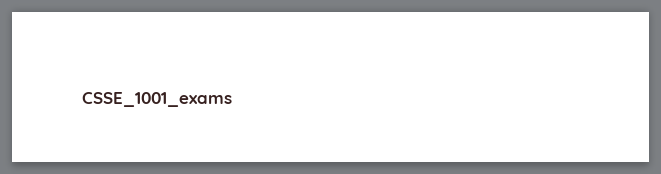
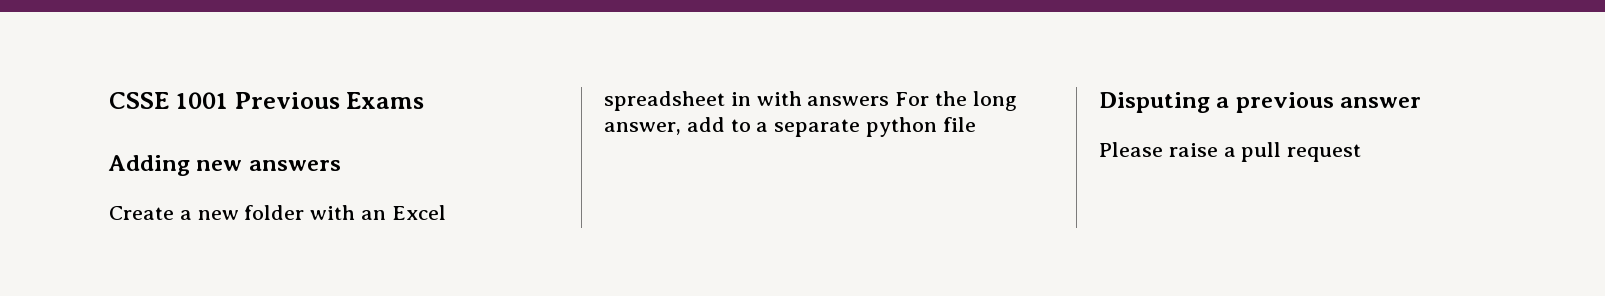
- CSSE_1001_exams
+ CSSE 1001 Previous Exams
+ Adding new answers
+ Create a new folder with an Excel spreadsheet in with answers For the long answer, add to a separate python file
+ Disputing a previous answer
+ Please raise a pull request

